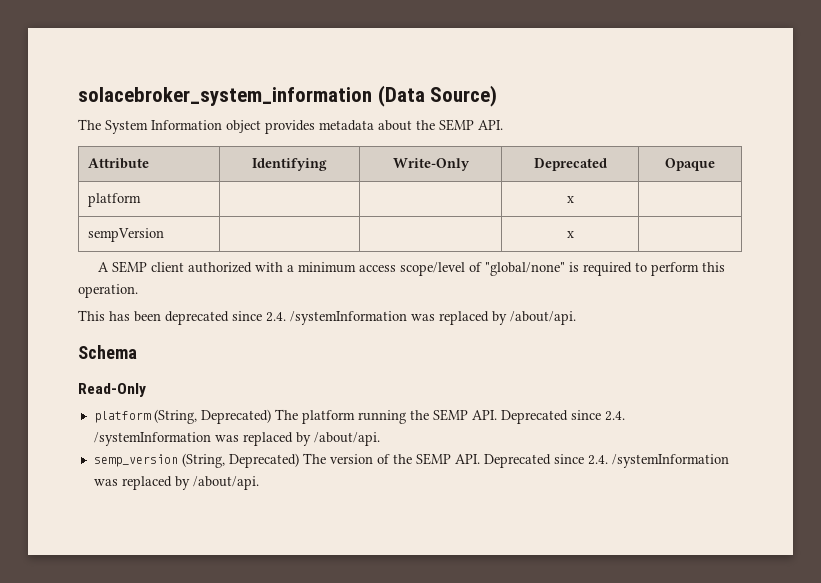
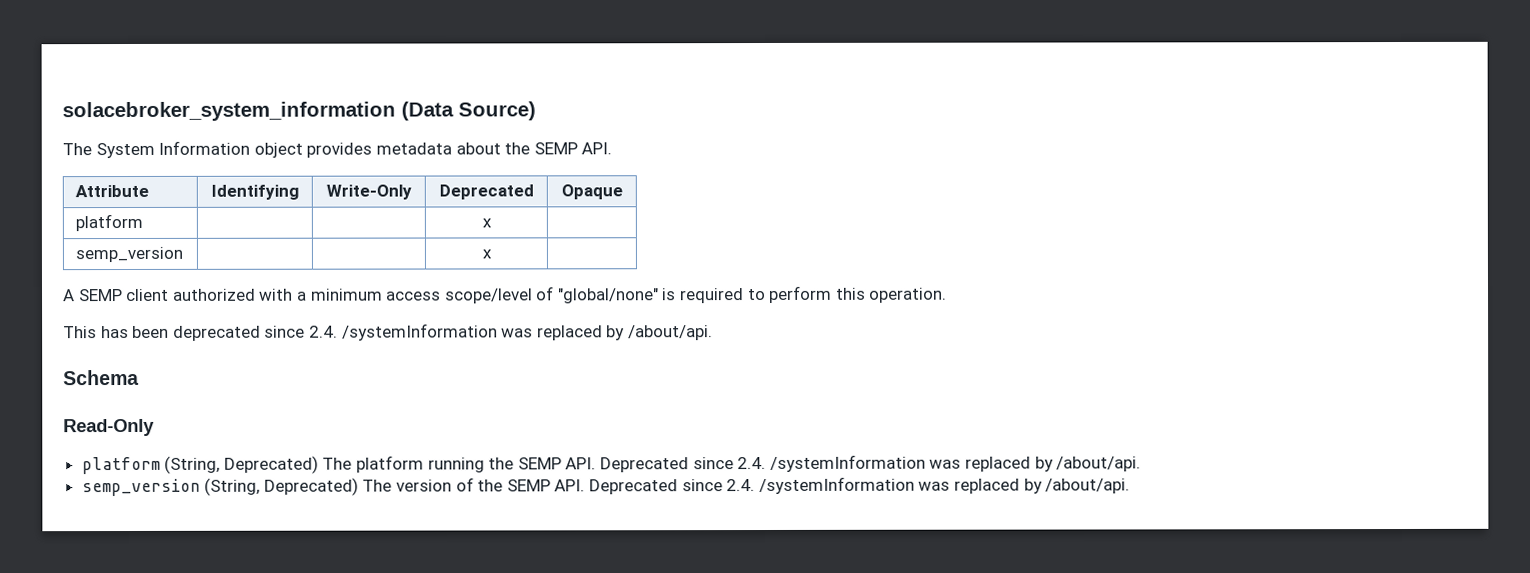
- sempVersion | | | x |
+ semp_version | | | x |

